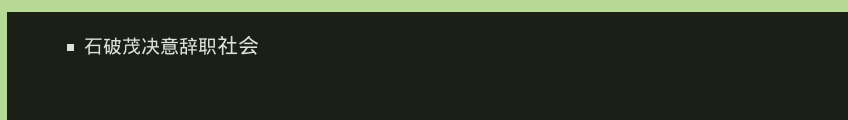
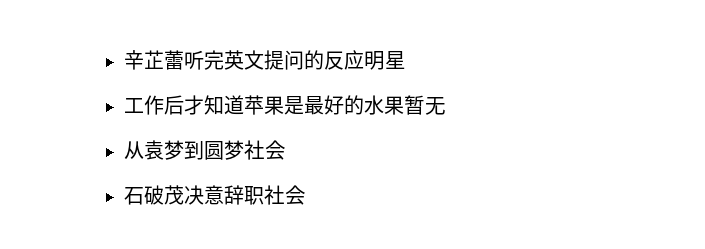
+ 辛芷蕾听完英文提问的反应明星
+ 工作后才知道苹果是最好的水果暂无
+ 从袁梦到圆梦社会

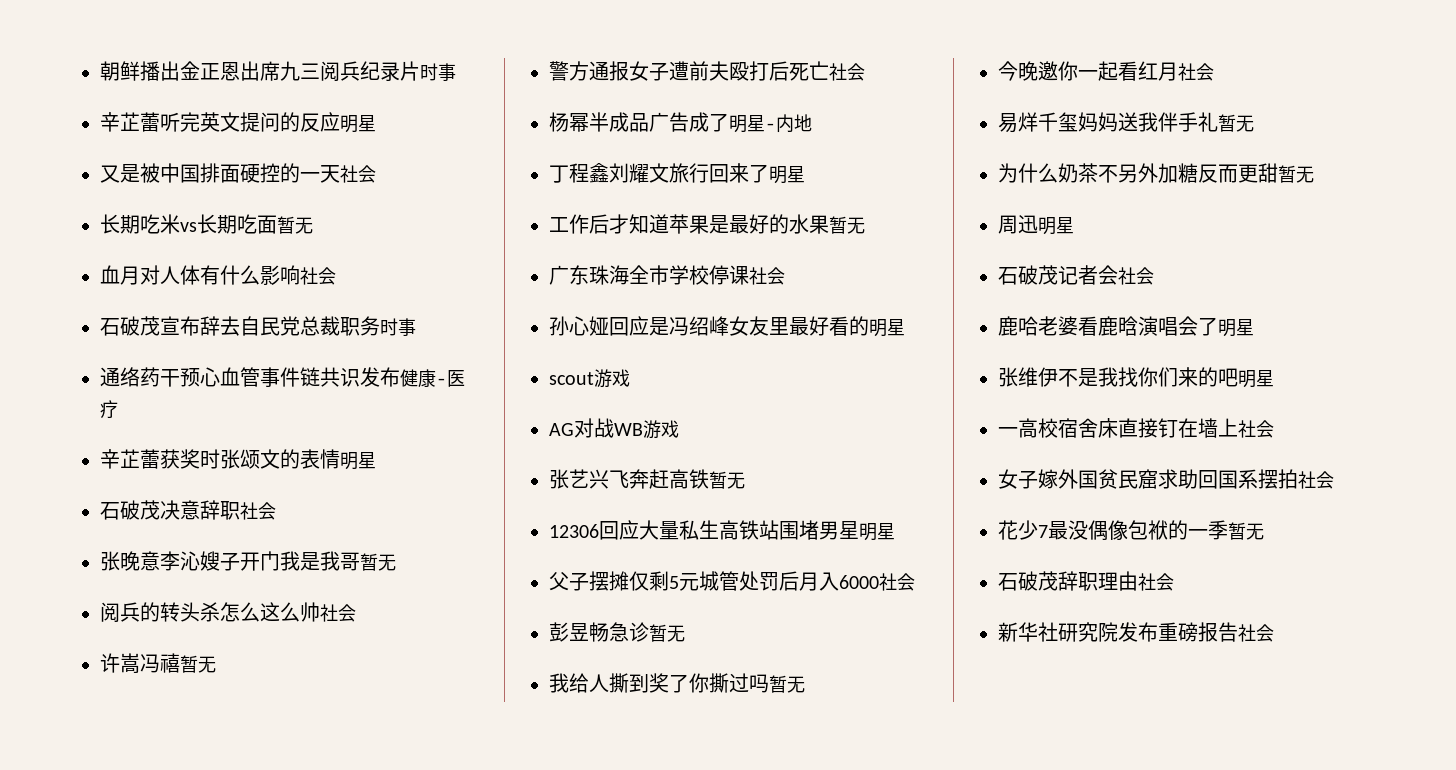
+ 朝鲜播出金正恩出席九三阅兵纪录片时事
+ 又是被中国排面硬控的一天社会
+ 长期吃米vs长期吃面暂无
+ 血月对人体有什么影响社会
+ 石破茂宣布辞去自民党总裁职务时事
+ 通络药干预心血管事件链共识发布健康-医疗
+ 辛芷蕾获奖时张颂文的表情明星
+ 石破茂决意辞职社会
+ 张晚意李沁嫂子开门我是我哥暂无
+ 阅兵的转头杀怎么这么帅社会
+ 许嵩冯禧暂无
+ 警方通报女子遭前夫殴打后死亡社会
+ 杨幂半成品广告成了明星-内地
+ 丁程鑫刘耀文旅行回来了明星
- 从袁梦到圆梦社会
- 石破茂决意辞职社会
+ 广东珠海全市学校停课社会
+ 孙心娅回应是冯绍峰女友里最好看的明星
+ scout游戏
+ AG对战WB游戏
+ 张艺兴飞奔赶高铁暂无
+ 12306回应大量私生高铁站围堵男星明星
+ 父子摆摊仅剩5元城管处罚后月入6000社会
+ 彭昱畅急诊暂无
+ 我给人撕到奖了你撕过吗暂无
+ 今晚邀你一起看红月社会
+ 易烊千玺妈妈送我伴手礼暂无
+ 为什么奶茶不另外加糖反而更甜暂无
+ 周迅明星
+ 石破茂记者会社会
+ 鹿哈老婆看鹿晗演唱会了明星
+ 张维伊不是我找你们来的吧明星
+ 一高校宿舍床直接钉在墙上社会
+ 女子嫁外国贫民窟求助回国系摆拍社会
+ 花少7最没偶像包袱的一季暂无
+ 石破茂辞职理由社会
+ 新华社研究院发布重磅报告社会

